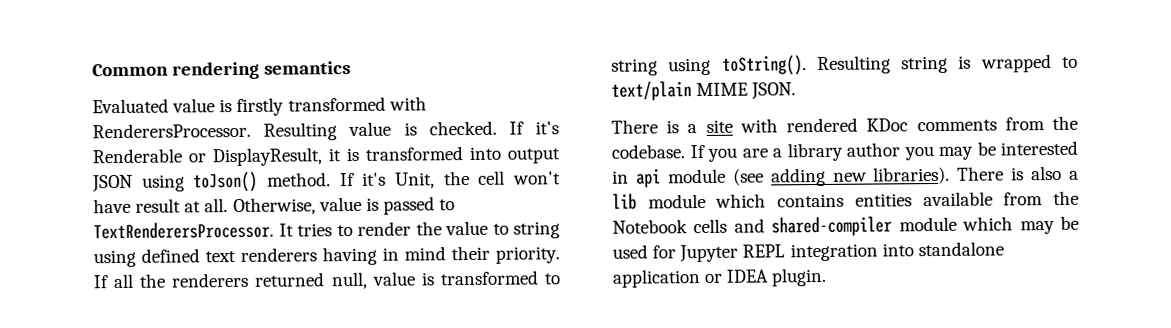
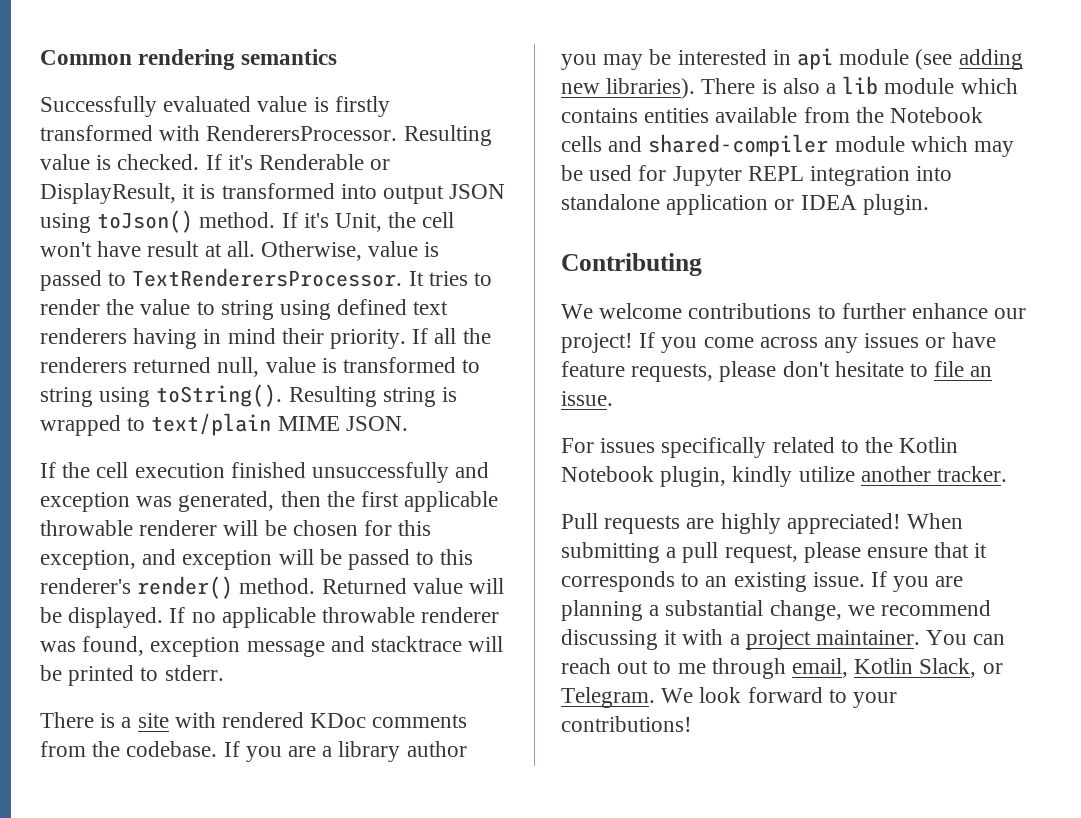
- Evaluated value is firstly transformed with RenderersProcessor.
+ Successfully evaluated value is firstly transformed with RenderersProcessor.
+ If the cell execution finished unsuccessfully and exception was generated, then the first applicable throwable renderer will be chosen for this exception, and exception will be passed to this renderer's render() method. Returned value will be displayed. If no applicable throwable renderer was found, exception message and stacktrace will be printed to stderr.
+ Contributing
+ We welcome contributions to further enhance our project! If you come across any issues or have feature requests, please don't hesitate to file an issue.
+ For issues specifically related to the Kotlin Notebook plugin, kindly utilize another tracker.
+ Pull requests are highly appreciated! When submitting a pull request, please ensure that it corresponds to an existing issue. If you are planning a substantial change, we recommend discussing it with a project maintainer. You can reach out to me through email, Kotlin Slack, or Telegram. We look forward to your contributions!

